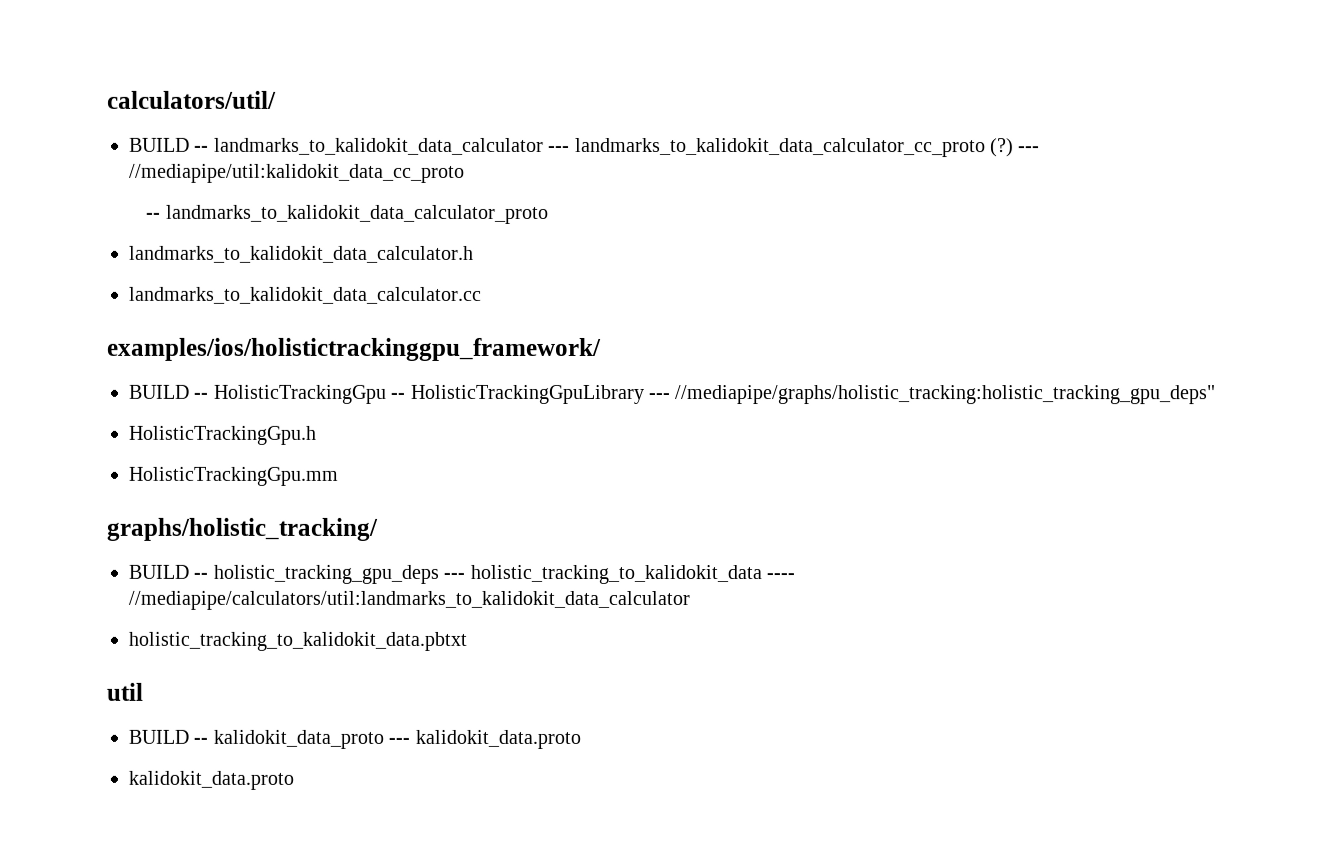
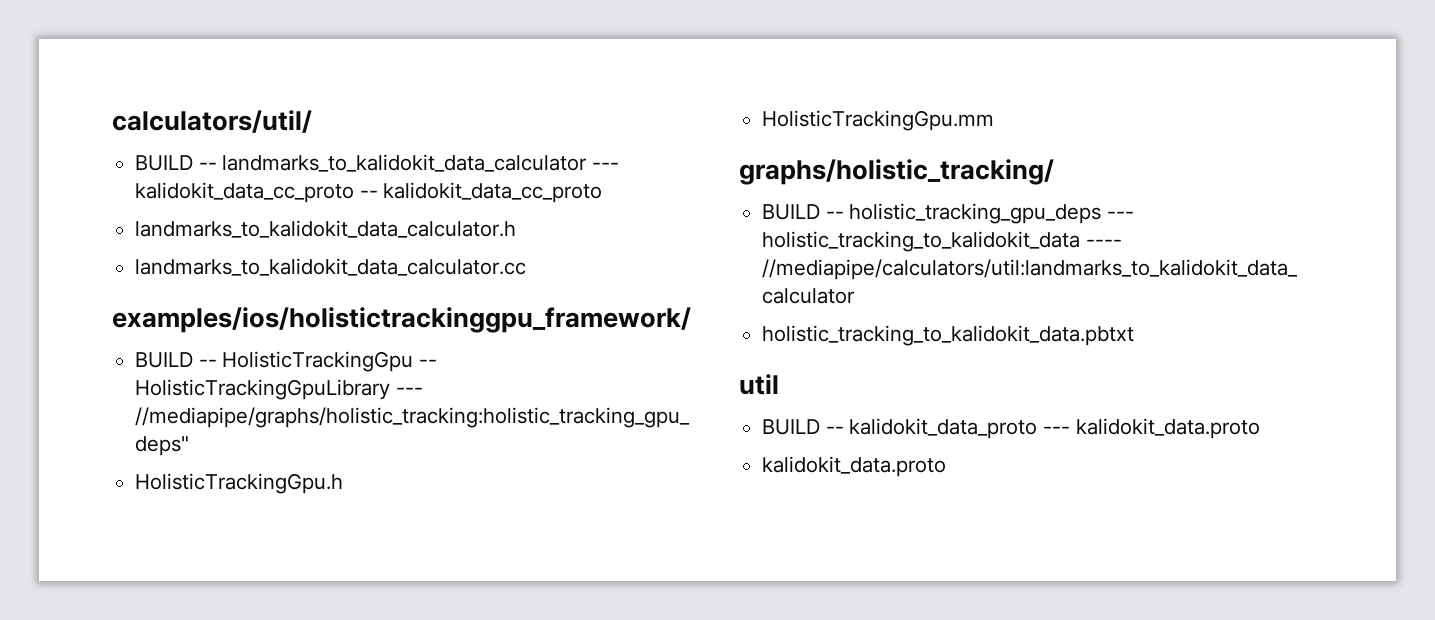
- BUILD -- landmarks_to_kalidokit_data_calculator --- landmarks_to_kalidokit_data_calculator_cc_proto (?) --- //mediapipe/util:kalidokit_data_cc_proto
- -- landmarks_to_kalidokit_data_calculator_proto
+ BUILD -- landmarks_to_kalidokit_data_calculator --- kalidokit_data_cc_proto -- kalidokit_data_cc_proto

